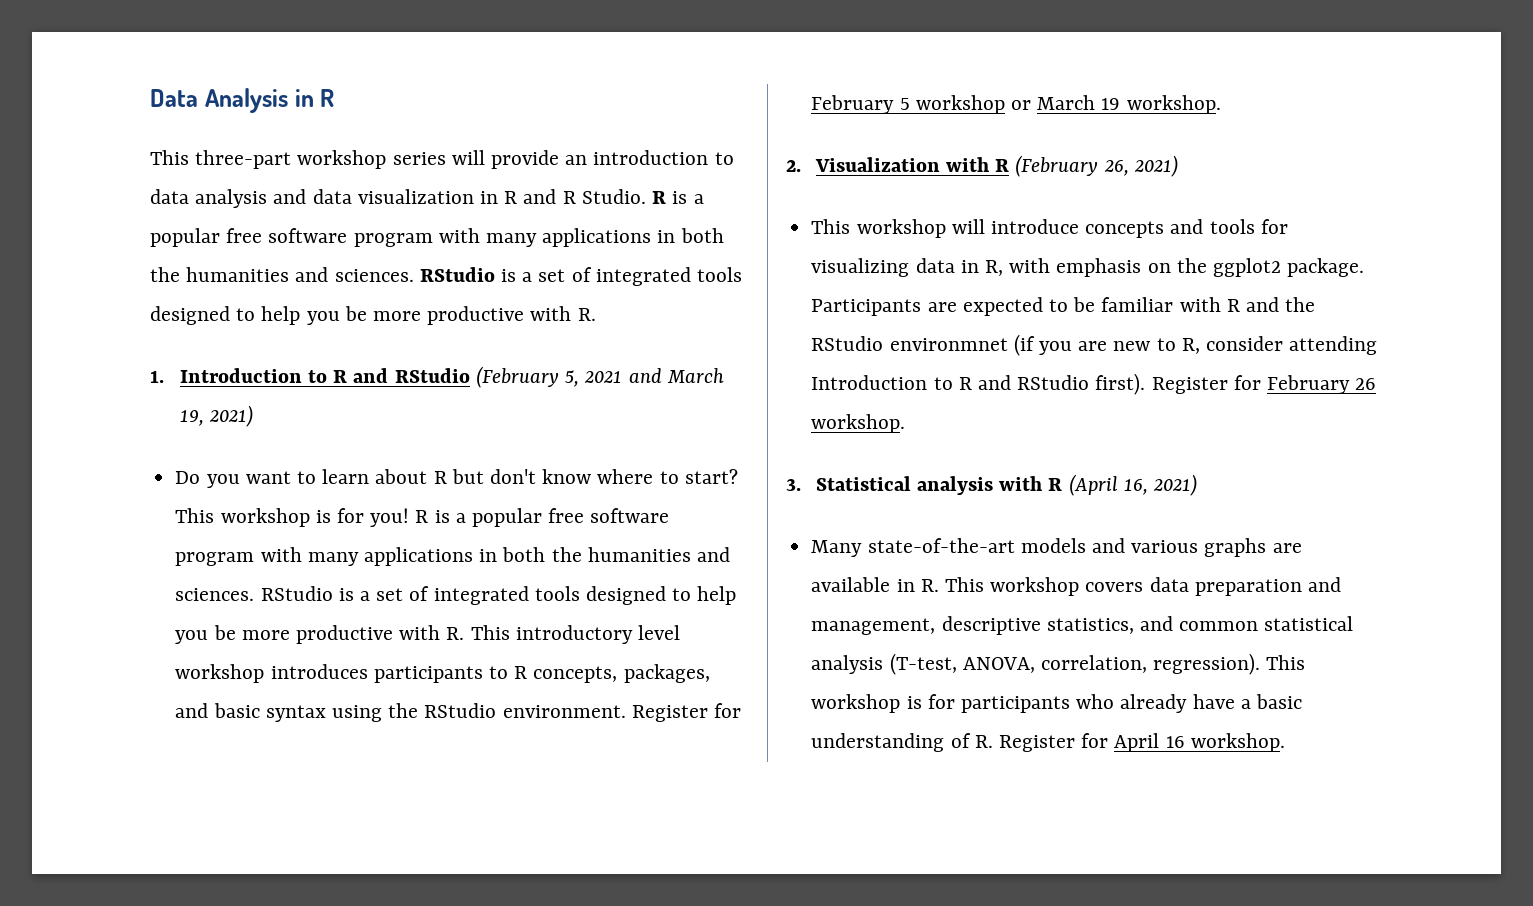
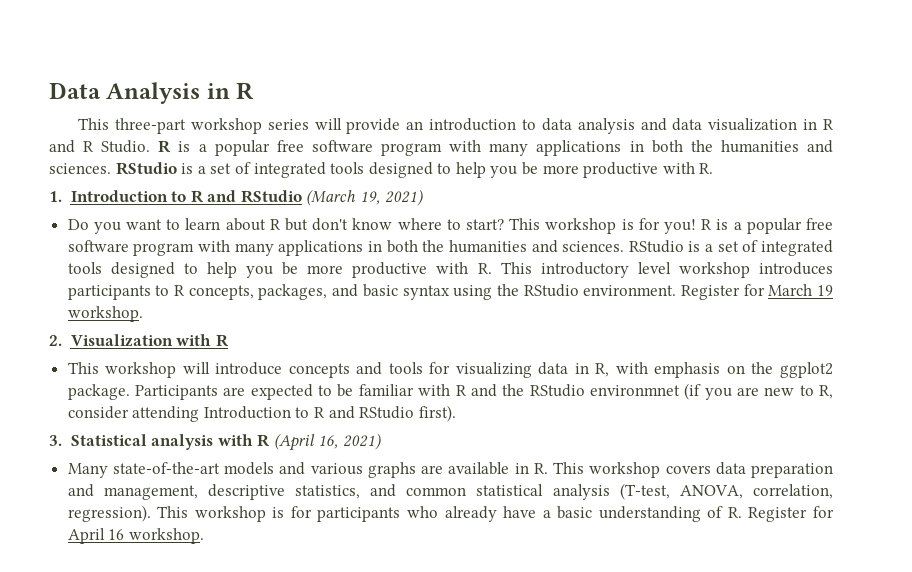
- 1. Introduction to R and RStudio (February 5, 2021 and March 19, 2021)
+ 1. Introduction to R and RStudio (March 19, 2021)
- Register for February 5 workshop or March 19 workshop.
+ Register for March 19 workshop.
- 2. Visualization with R (February 26, 2021)
+ 2. Visualization with R
- Register for February 26 workshop.

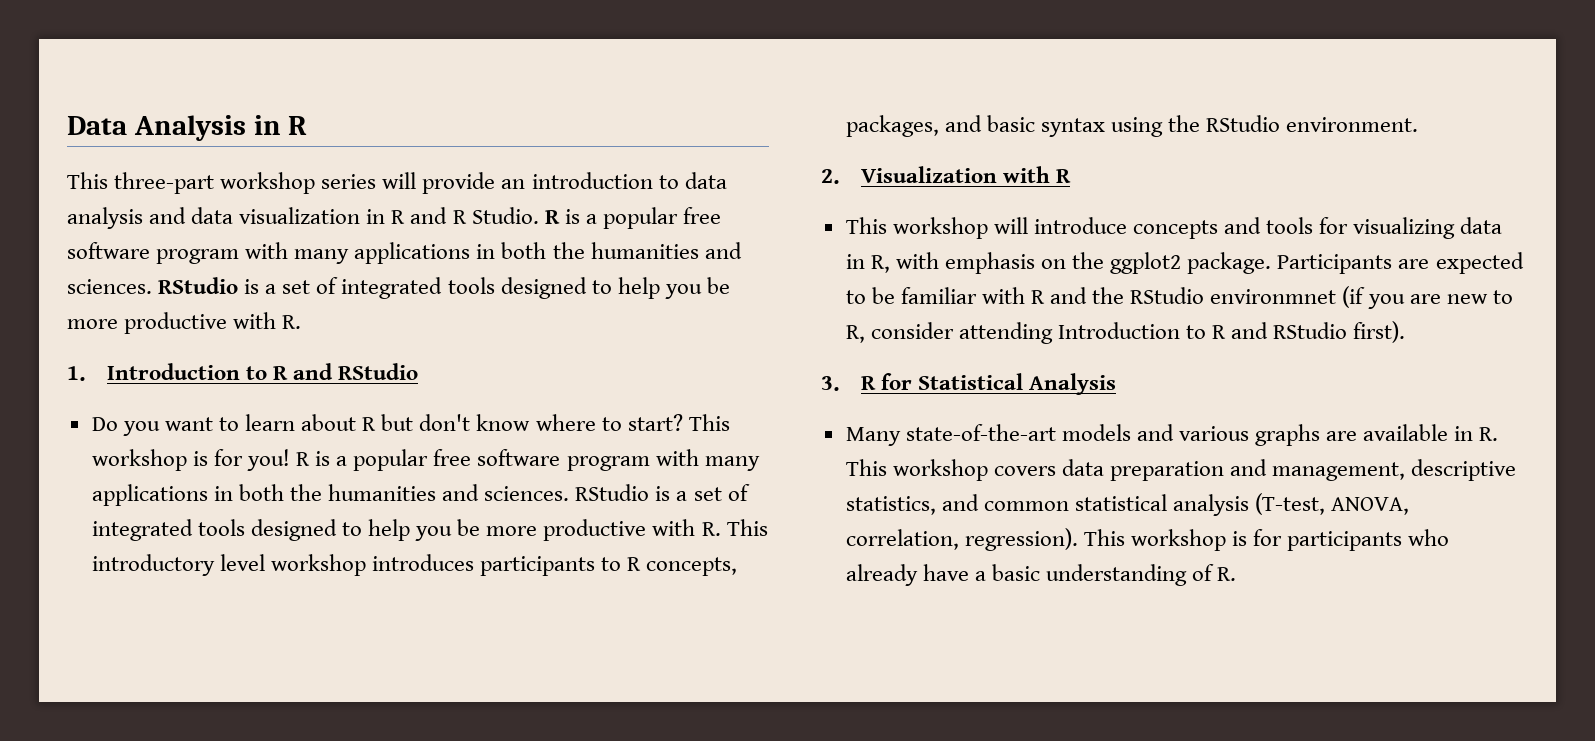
- 1. Introduction to R and RStudio (March 19, 2021)
+ 1. Introduction to R and RStudio
- Register for March 19 workshop.
- 3. Statistical analysis with R (April 16, 2021)
+ 3. R for Statistical Analysis
- This workshop is for participants who already have a basic understanding of R. Register for April 16 workshop.
+ This workshop is for participants who already have a basic understanding of R.

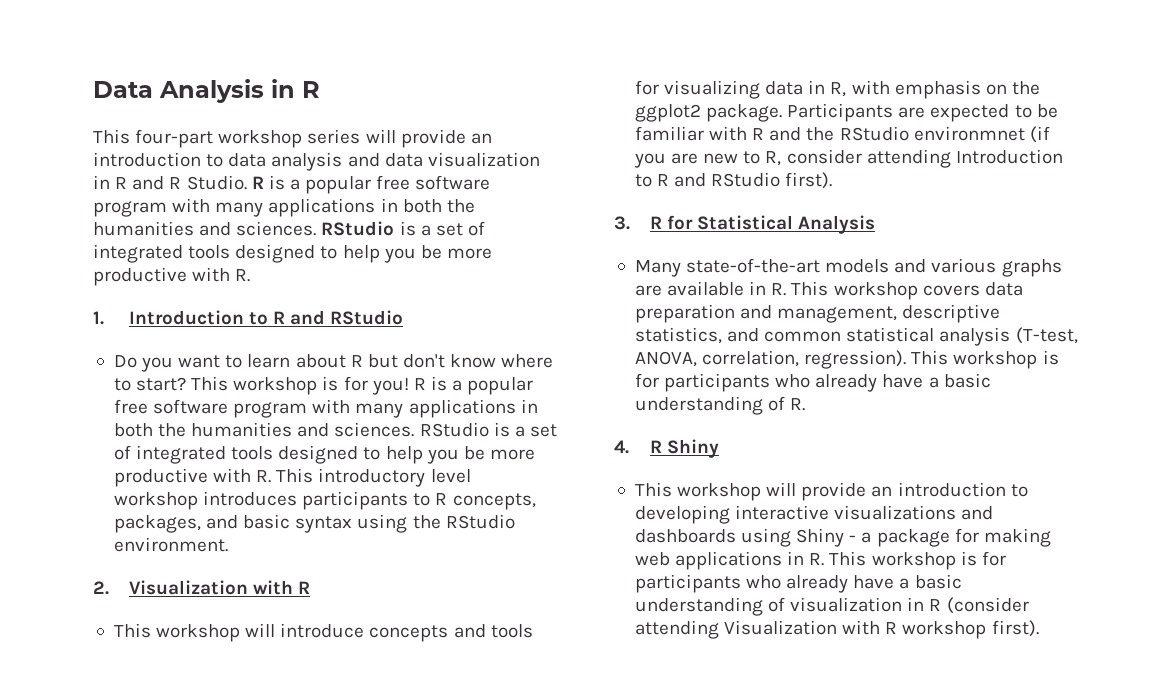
- This three-part workshop series will provide an introduction to data analysis and data visualization in R and R Studio.
+ This four-part workshop series will provide an introduction to data analysis and data visualization in R and R Studio.
+ 4. R Shiny
+ This workshop will provide an introduction to developing interactive visualizations and dashboards using Shiny - a package for making web applications in R. This workshop is for participants who already have a basic understanding of visualization in R (consider attending Visualization with R workshop first).

